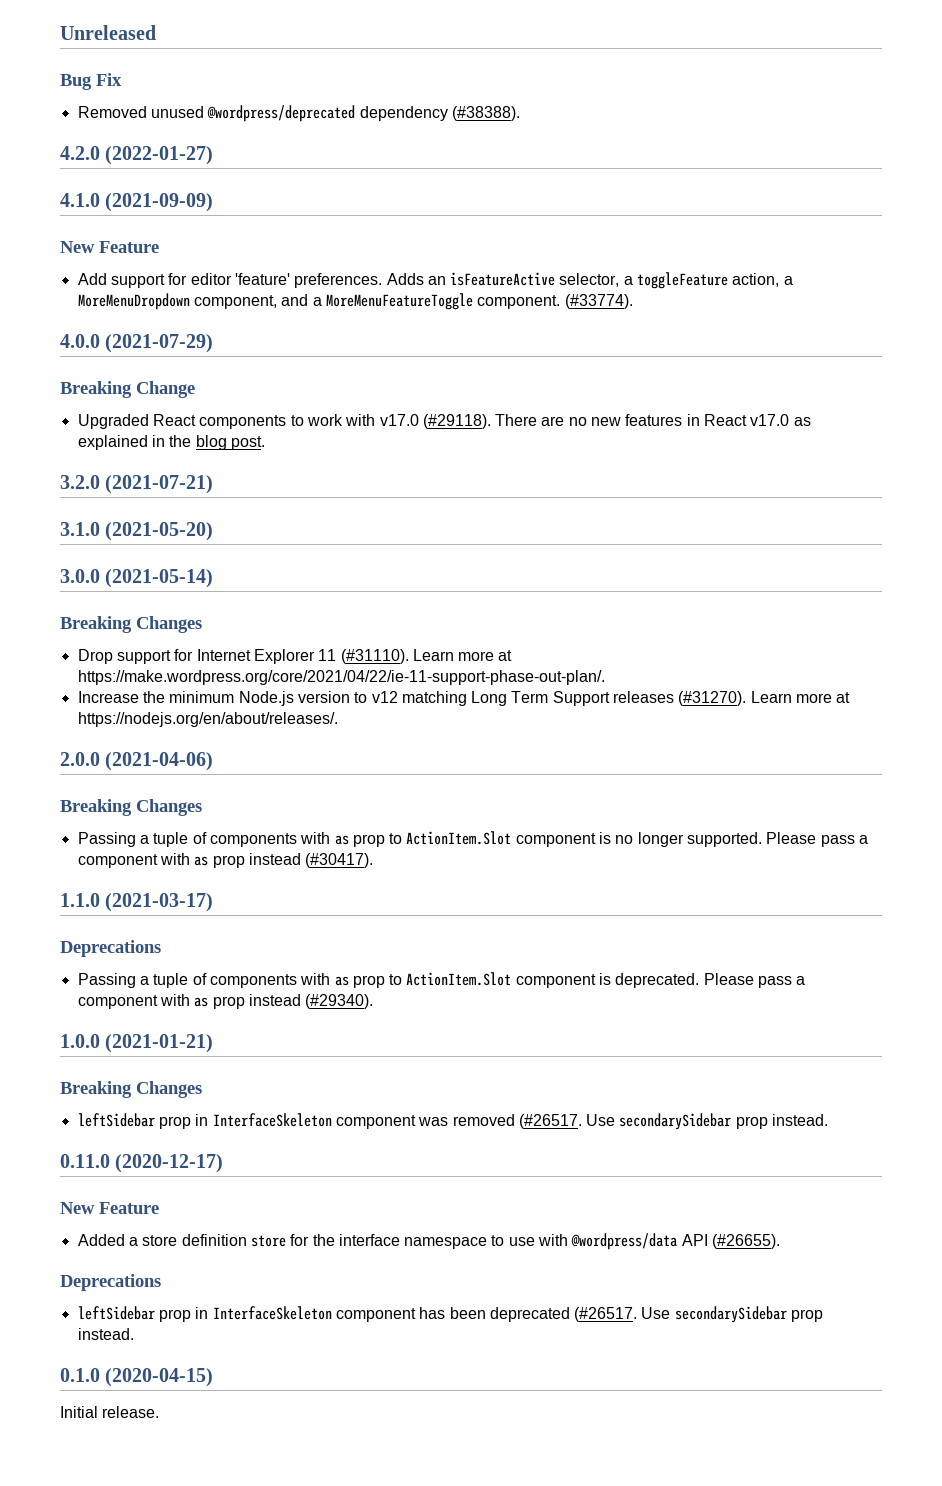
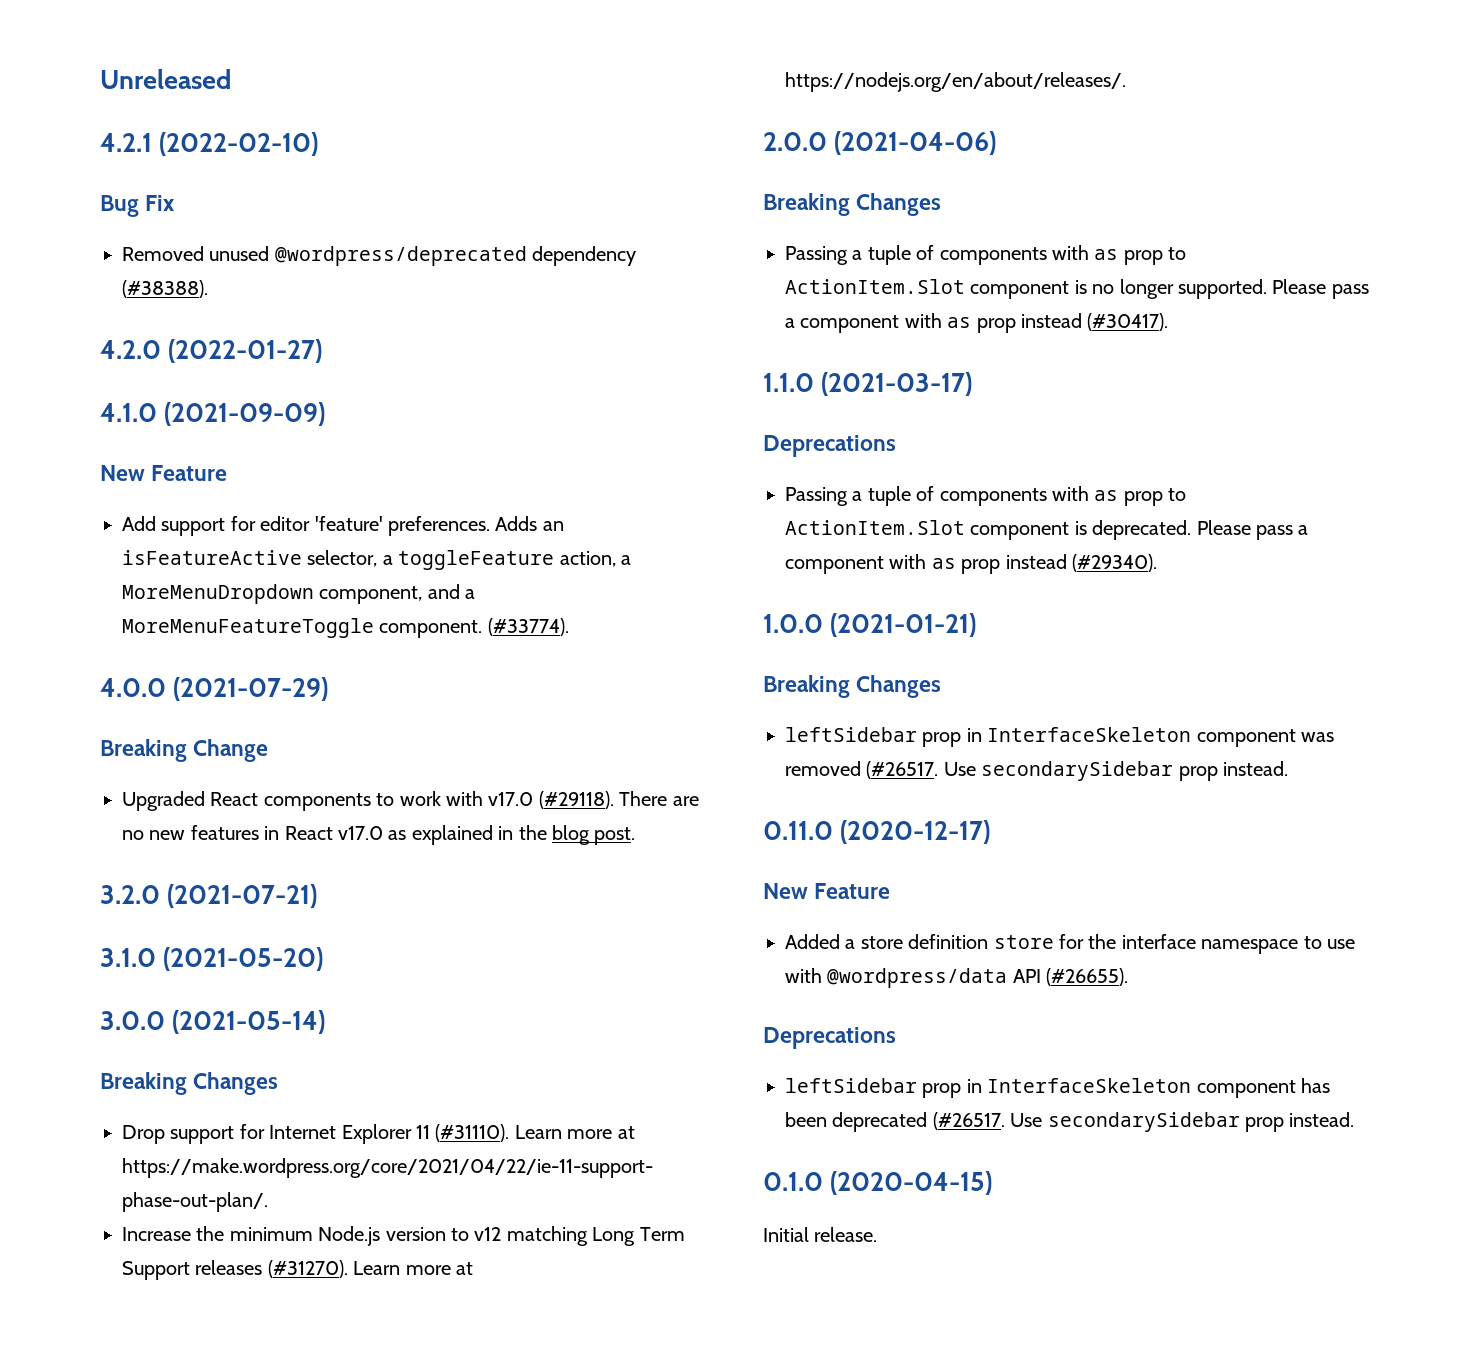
+ 4.2.1 (2022-02-10)

